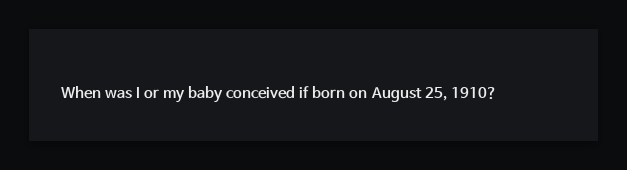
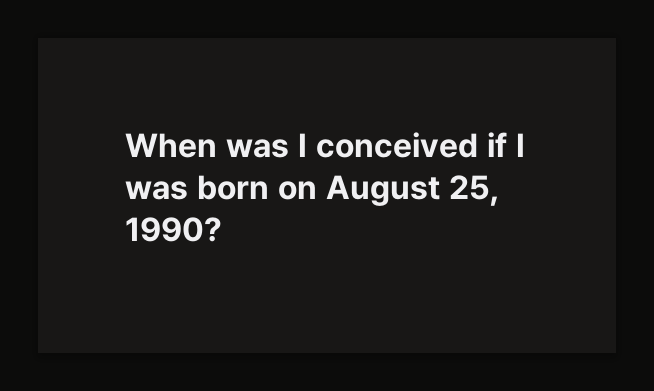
- When was I or my baby conceived if born on August 25, 1910?
+ When was I conceived if I was born on August 25, 1990?

